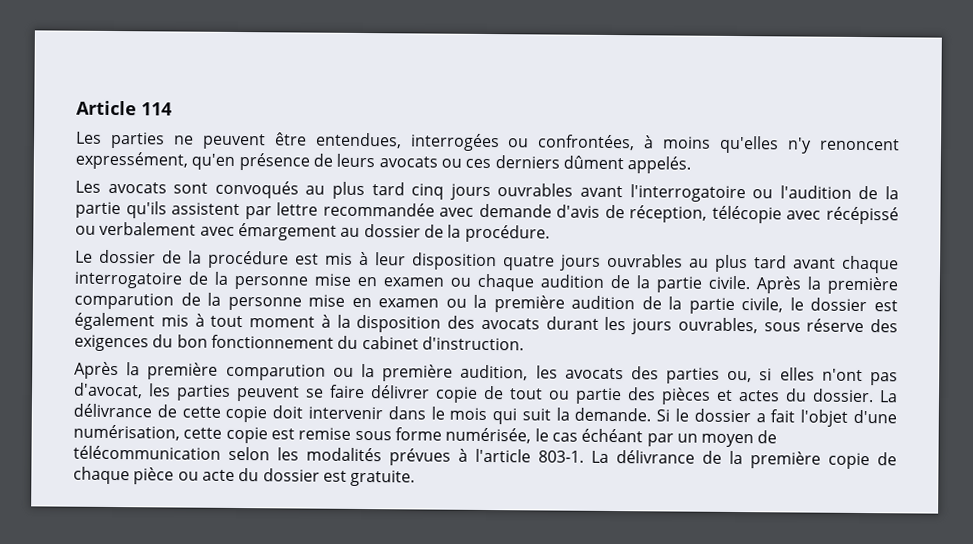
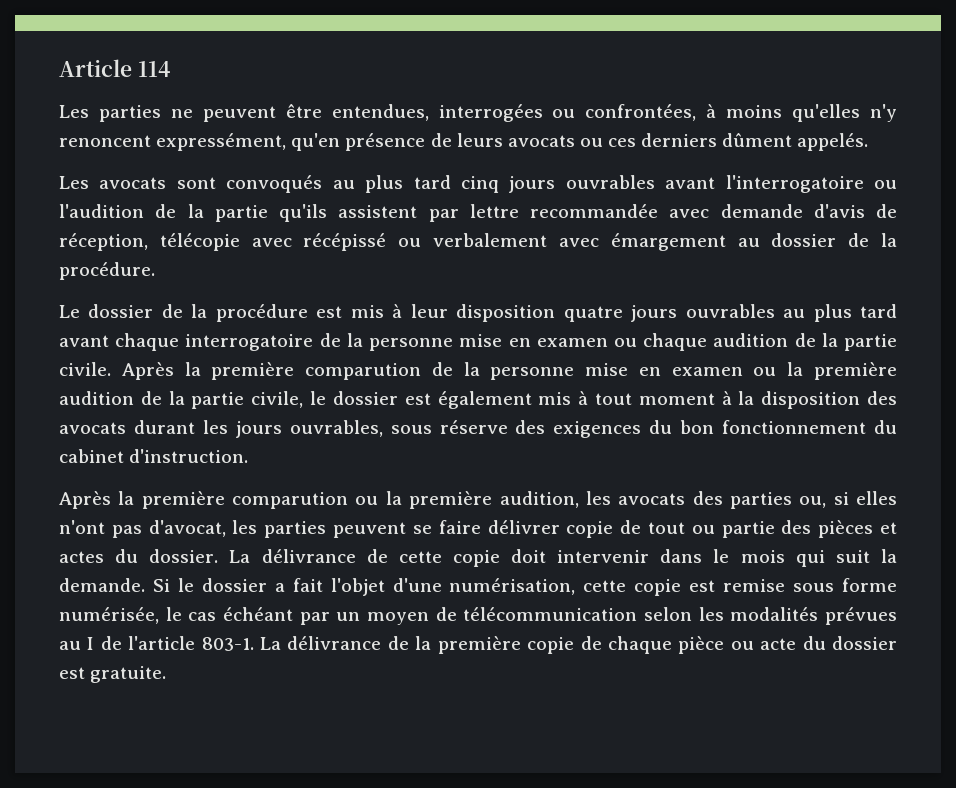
- Si le dossier a fait l'objet d'une numérisation, cette copie est remise sous forme numérisée, le cas échéant par un moyen de télécommunication selon les modalités prévues à l'article 803-1.
+ Si le dossier a fait l'objet d'une numérisation, cette copie est remise sous forme numérisée, le cas échéant par un moyen de télécommunication selon les modalités prévues au I de l'article 803-1.

